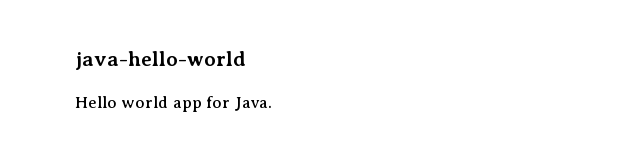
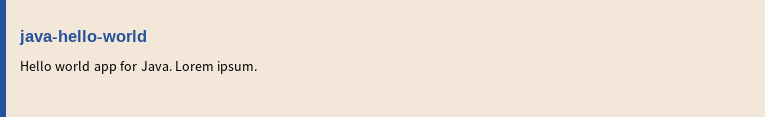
+ Lorem ipsum.

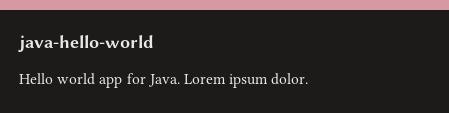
- Lorem ipsum.
+ Lorem ipsum dolor.

